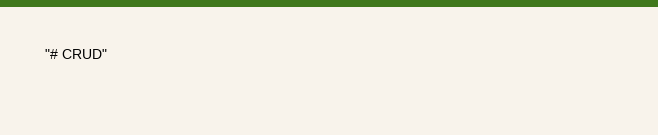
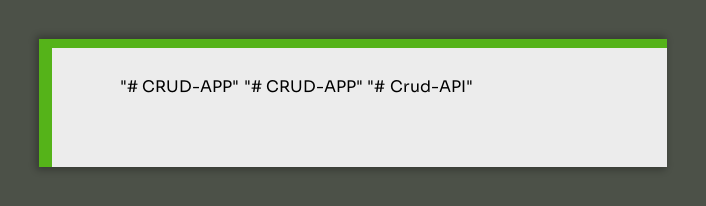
- "# CRUD"
+ "# CRUD-APP" "# CRUD-APP" "# Crud-API"

